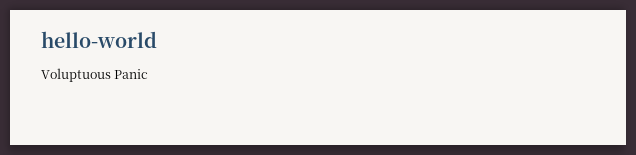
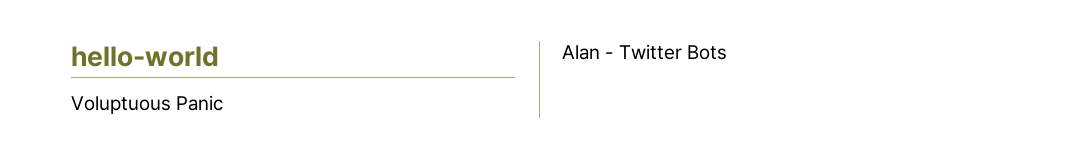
+ Alan - Twitter Bots

